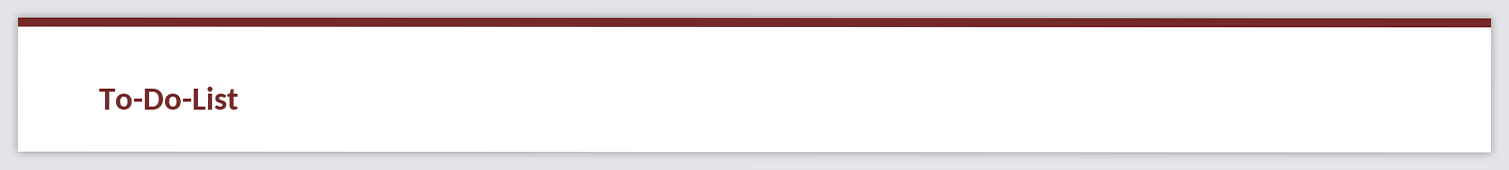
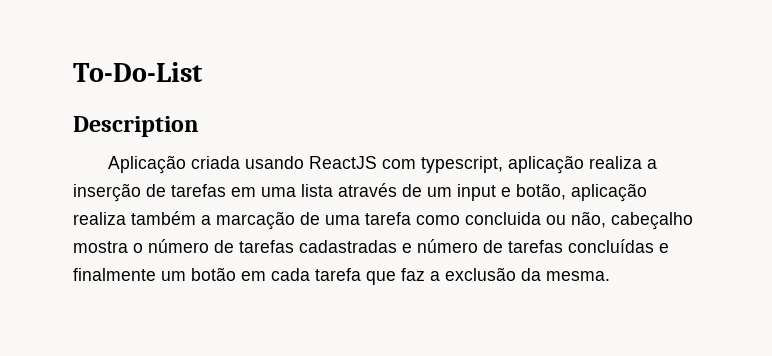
+ Description
+ Aplicação criada usando ReactJS com typescript, aplicação realiza a inserção de tarefas em uma lista através de um input e botão, aplicação realiza também a marcação de uma tarefa como concluida ou não, cabeçalho mostra o número de tarefas cadastradas e número de tarefas concluídas e finalmente um botão em cada tarefa que faz a exclusão da mesma.

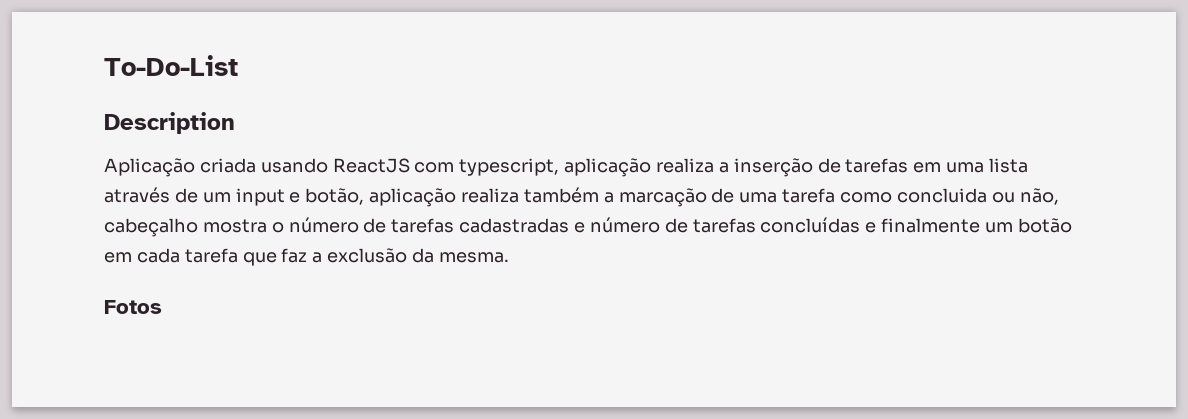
+ Fotos

